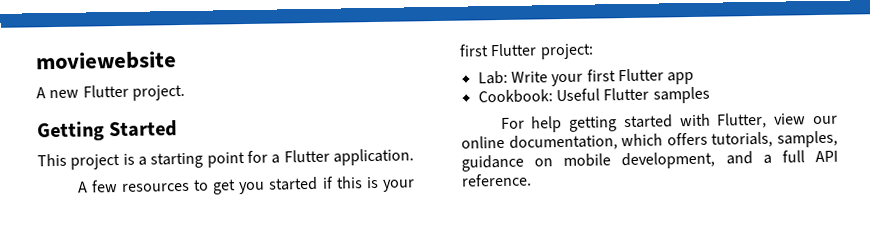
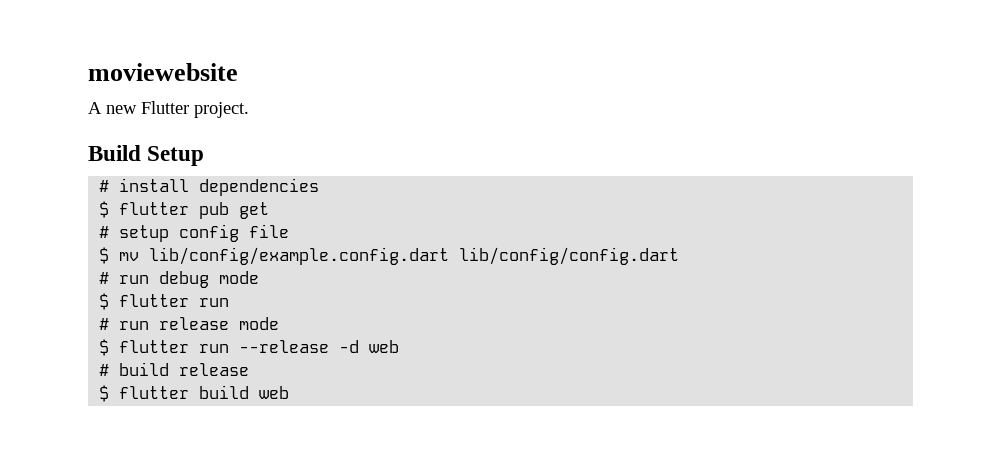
- Getting Started
- This project is a starting point for a Flutter application.
- A few resources to get you started if this is your first Flutter project:
- Lab: Write your first Flutter app
- Cookbook: Useful Flutter samples
- For help getting started with Flutter, view our online documentation, which offers tutorials, samples, guidance on mobile development, and a full API reference.
+ Build Setup
+ # install dependencies
+ $ flutter pub get
+ # setup config file
+ $ mv lib/config/example.config.dart lib/config/config.dart
+ # run debug mode
+ $ flutter run
+ # run release mode
+ $ flutter run --release -d web
+ # build release
+ $ flutter build web

